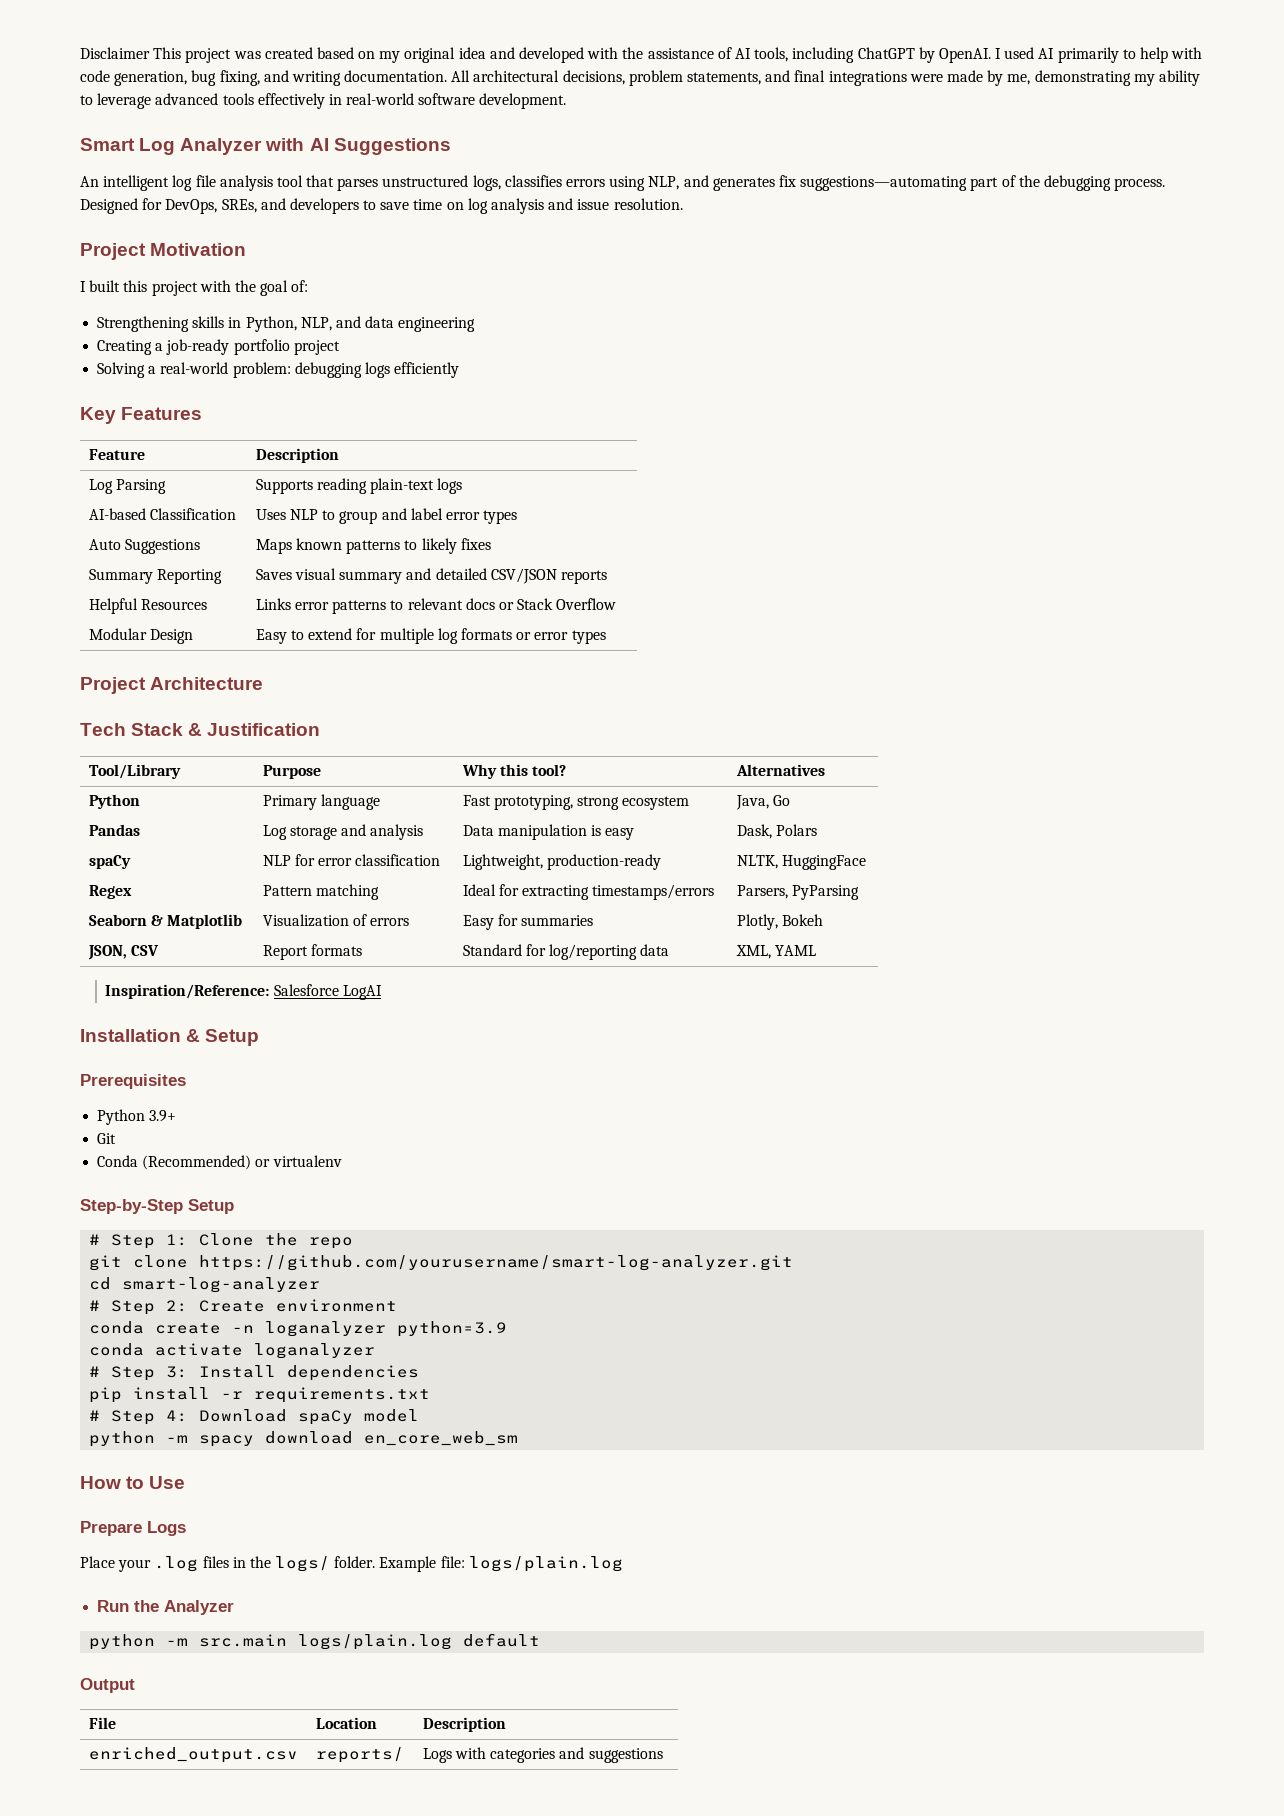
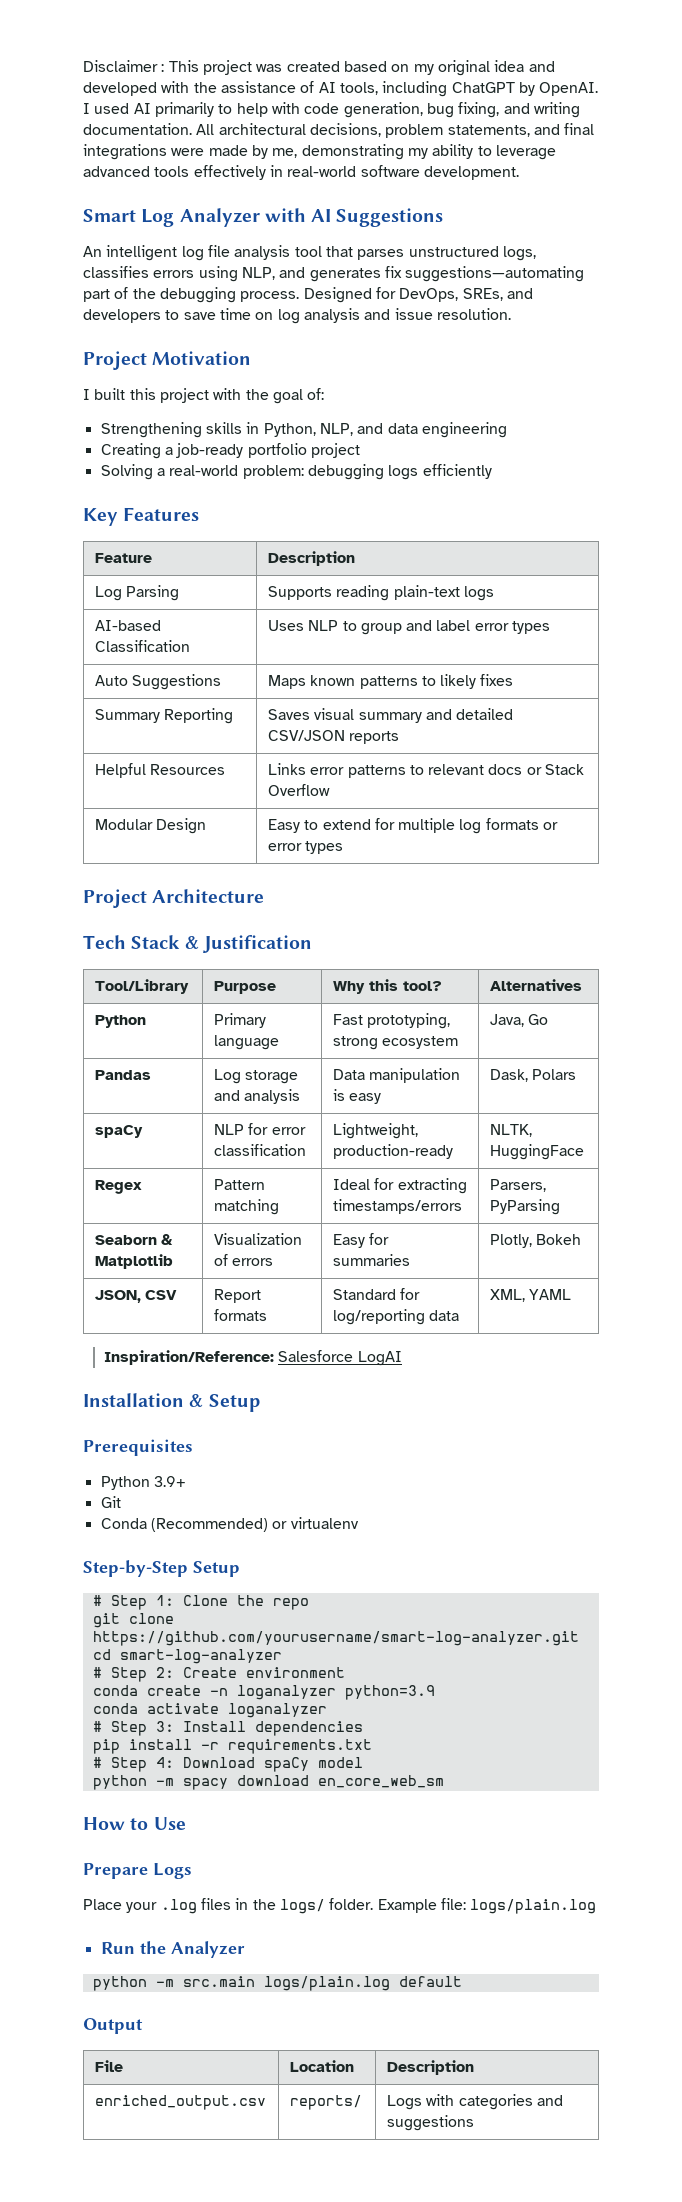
- Disclaimer This project was created based on my original idea and developed with the assistance of AI tools, including ChatGPT by OpenAI.
+ Disclaimer : This project was created based on my original idea and developed with the assistance of AI tools, including ChatGPT by OpenAI.

